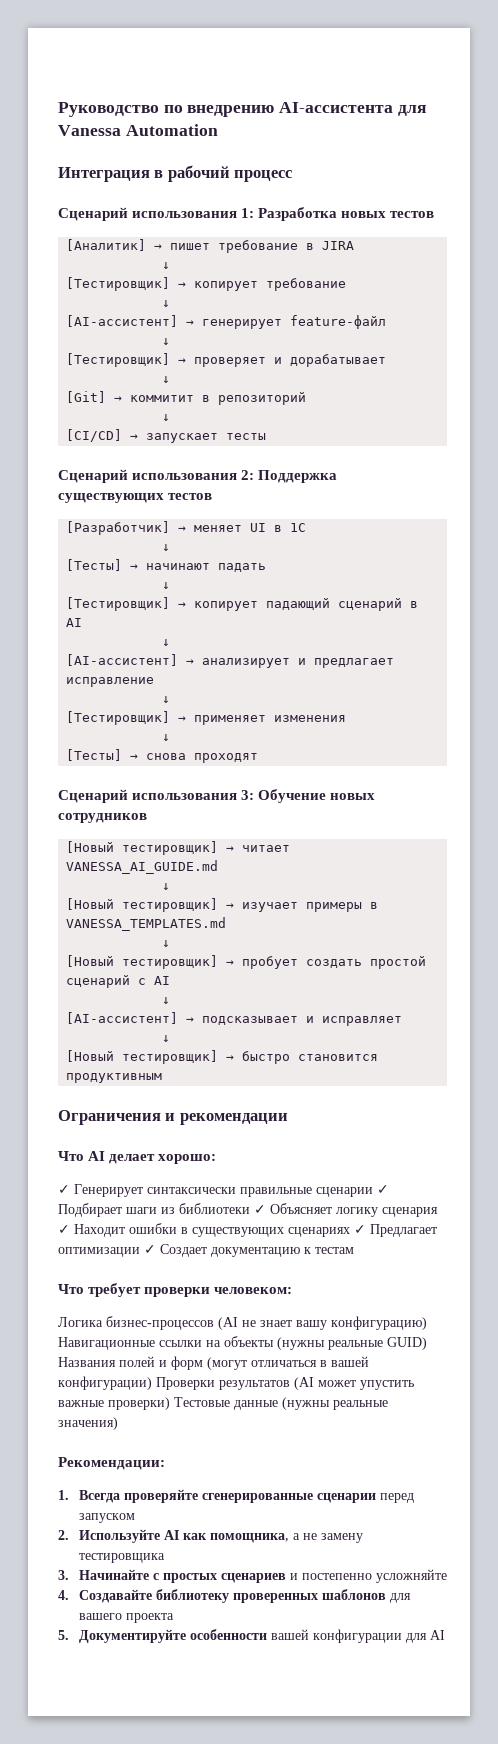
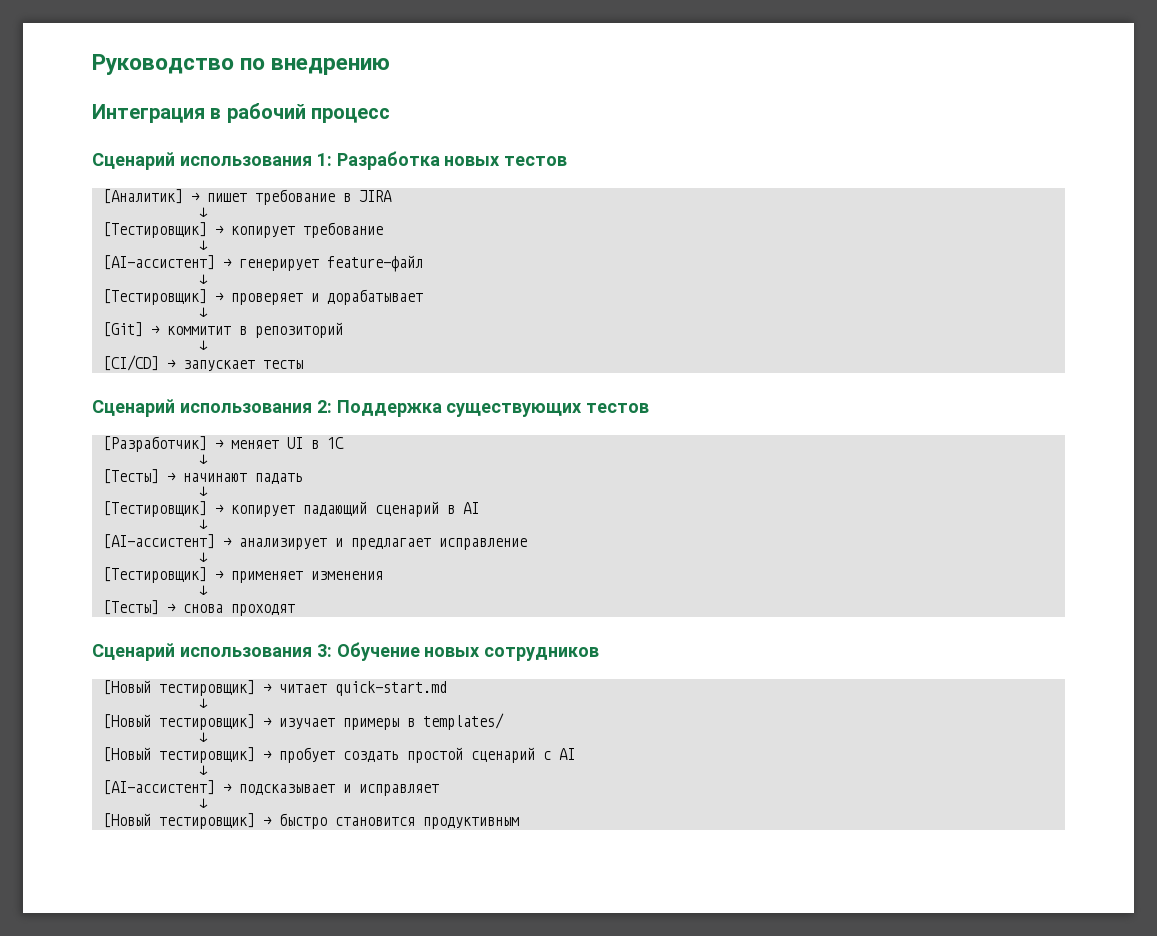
- Руководство по внедрению AI-ассистента для Vanessa Automation
+ Руководство по внедрению
- [Новый тестировщик] → читает VANESSA_AI_GUIDE.md
+ [Новый тестировщик] → читает quick-start.md
- [Новый тестировщик] → изучает примеры в VANESSA_TEMPLATES.md
+ [Новый тестировщик] → изучает примеры в templates/
- Ограничения и рекомендации
- Что AI делает хорошо:
- ✓ Генерирует синтаксически правильные сценарии ✓ Подбирает шаги из библиотеки ✓ Объясняет логику сценария ✓ Находит ошибки в существующих сценариях ✓ Предлагает оптимизации ✓ Создает документацию к тестам
- Что требует проверки человеком:
- Логика бизнес-процессов (AI не знает вашу конфигурацию) Навигационные ссылки на объекты (нужны реальные GUID) Названия полей и форм (могут отличаться в вашей конфигурации) Проверки результатов (AI может упустить важные проверки) Тестовые данные (нужны реальные значения)
- Рекомендации:
- 1. Всегда проверяйте сгенерированные сценарии перед запуском
- 2. Используйте AI как помощника, а не замену тестировщика
- 3. Начинайте с простых сценариев и постепенно усложняйте
- 4. Создавайте библиотеку проверенных шаблонов для вашего проекта
- 5. Документируйте особенности вашей конфигурации для AI

